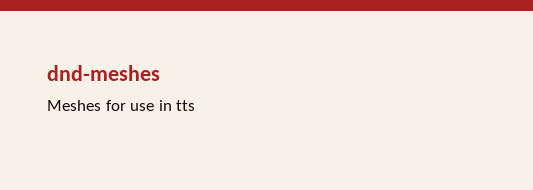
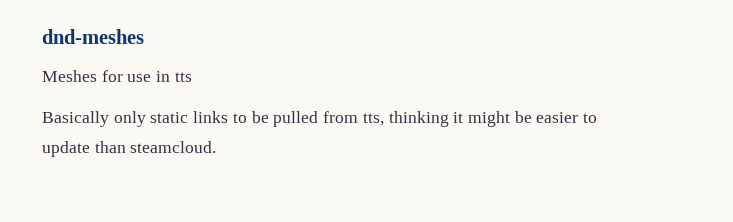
+ Basically only static links to be pulled from tts, thinking it might be easier to update than steamcloud.

